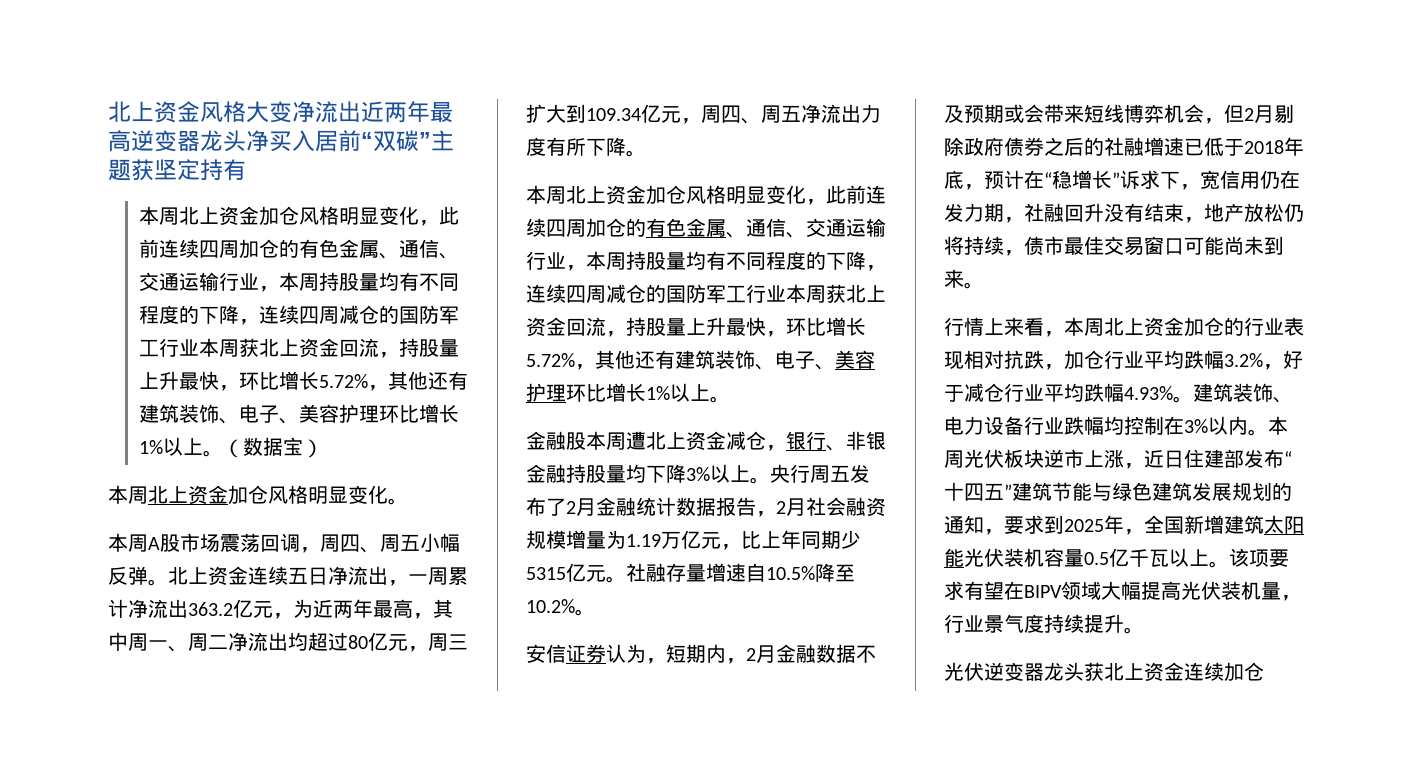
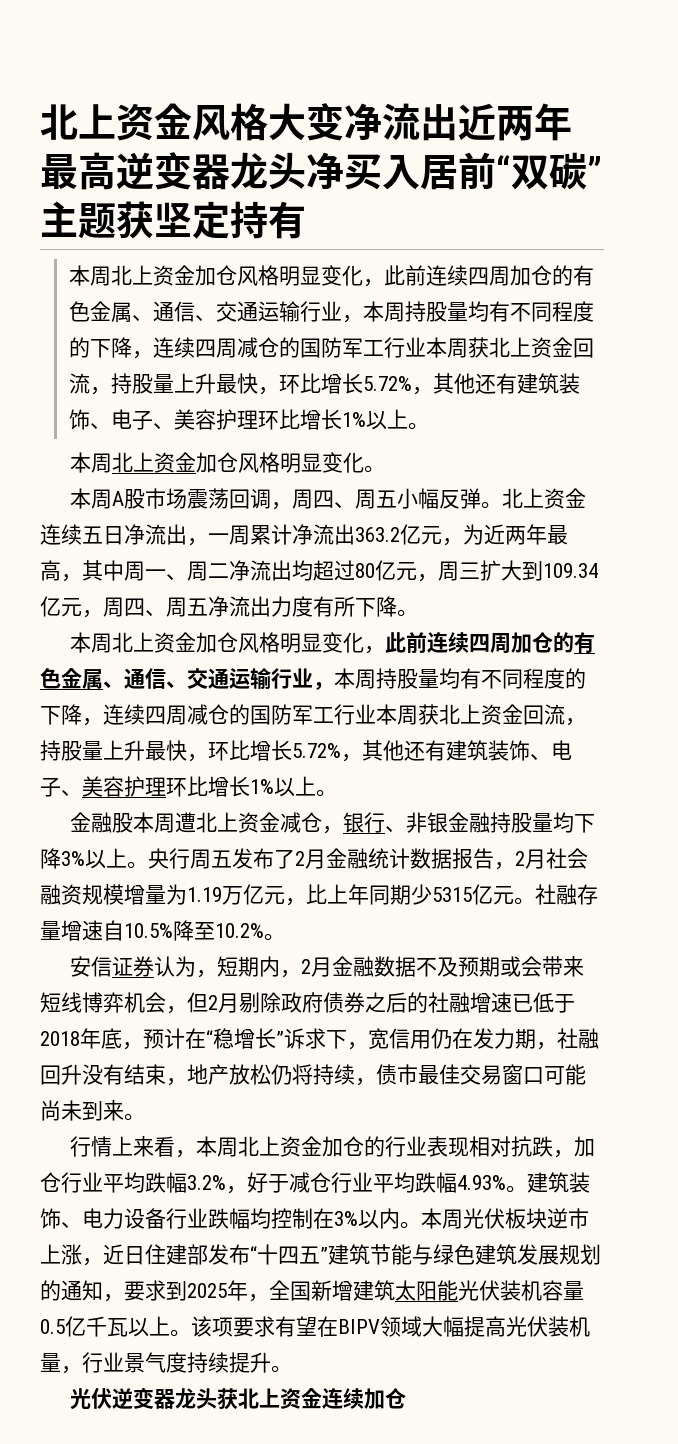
- （数据宝）

